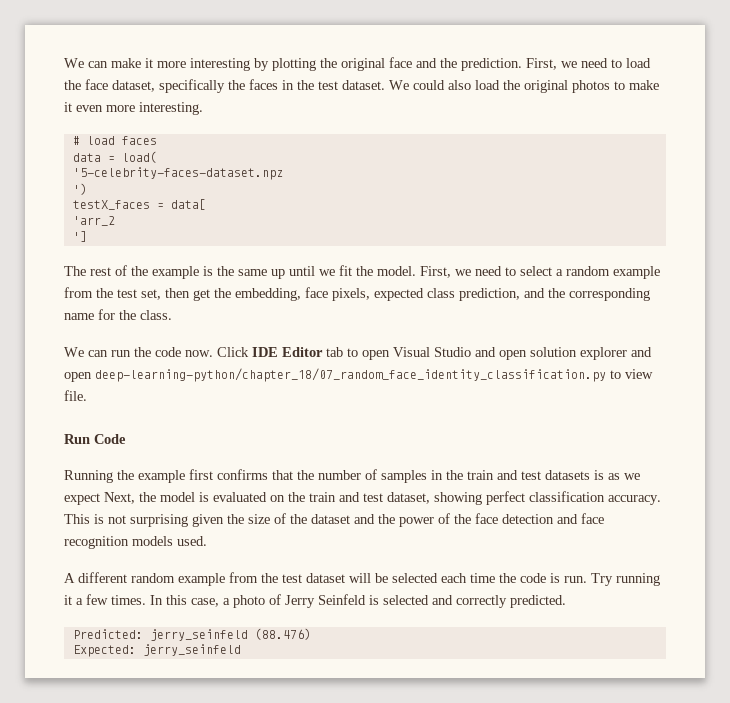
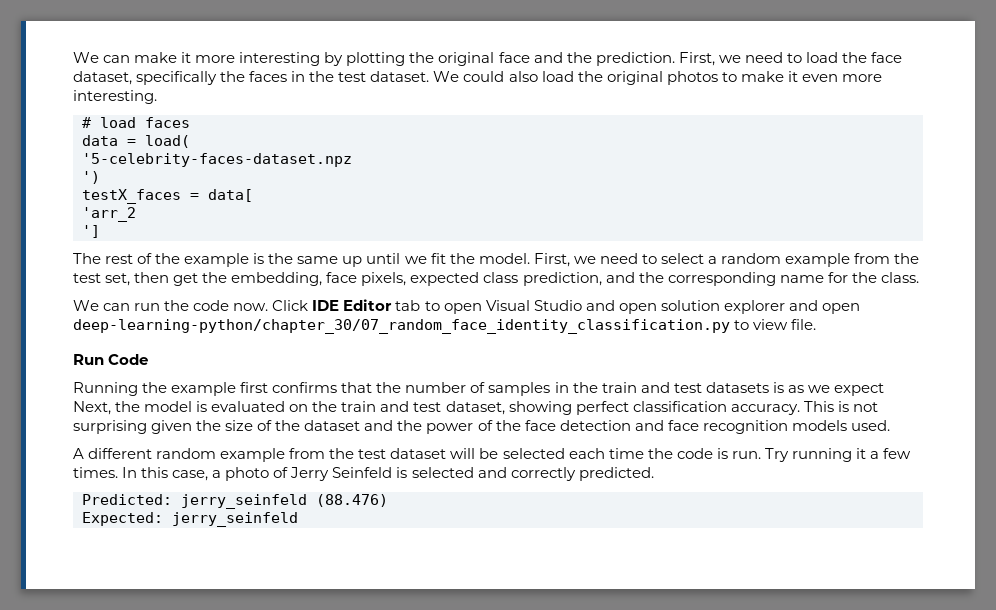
- Click IDE Editor tab to open Visual Studio and open solution explorer and open deep-learning-python/chapter_18/07_random_face_identity_classification.py to view file.
+ Click IDE Editor tab to open Visual Studio and open solution explorer and open deep-learning-python/chapter_30/07_random_face_identity_classification.py to view file.

